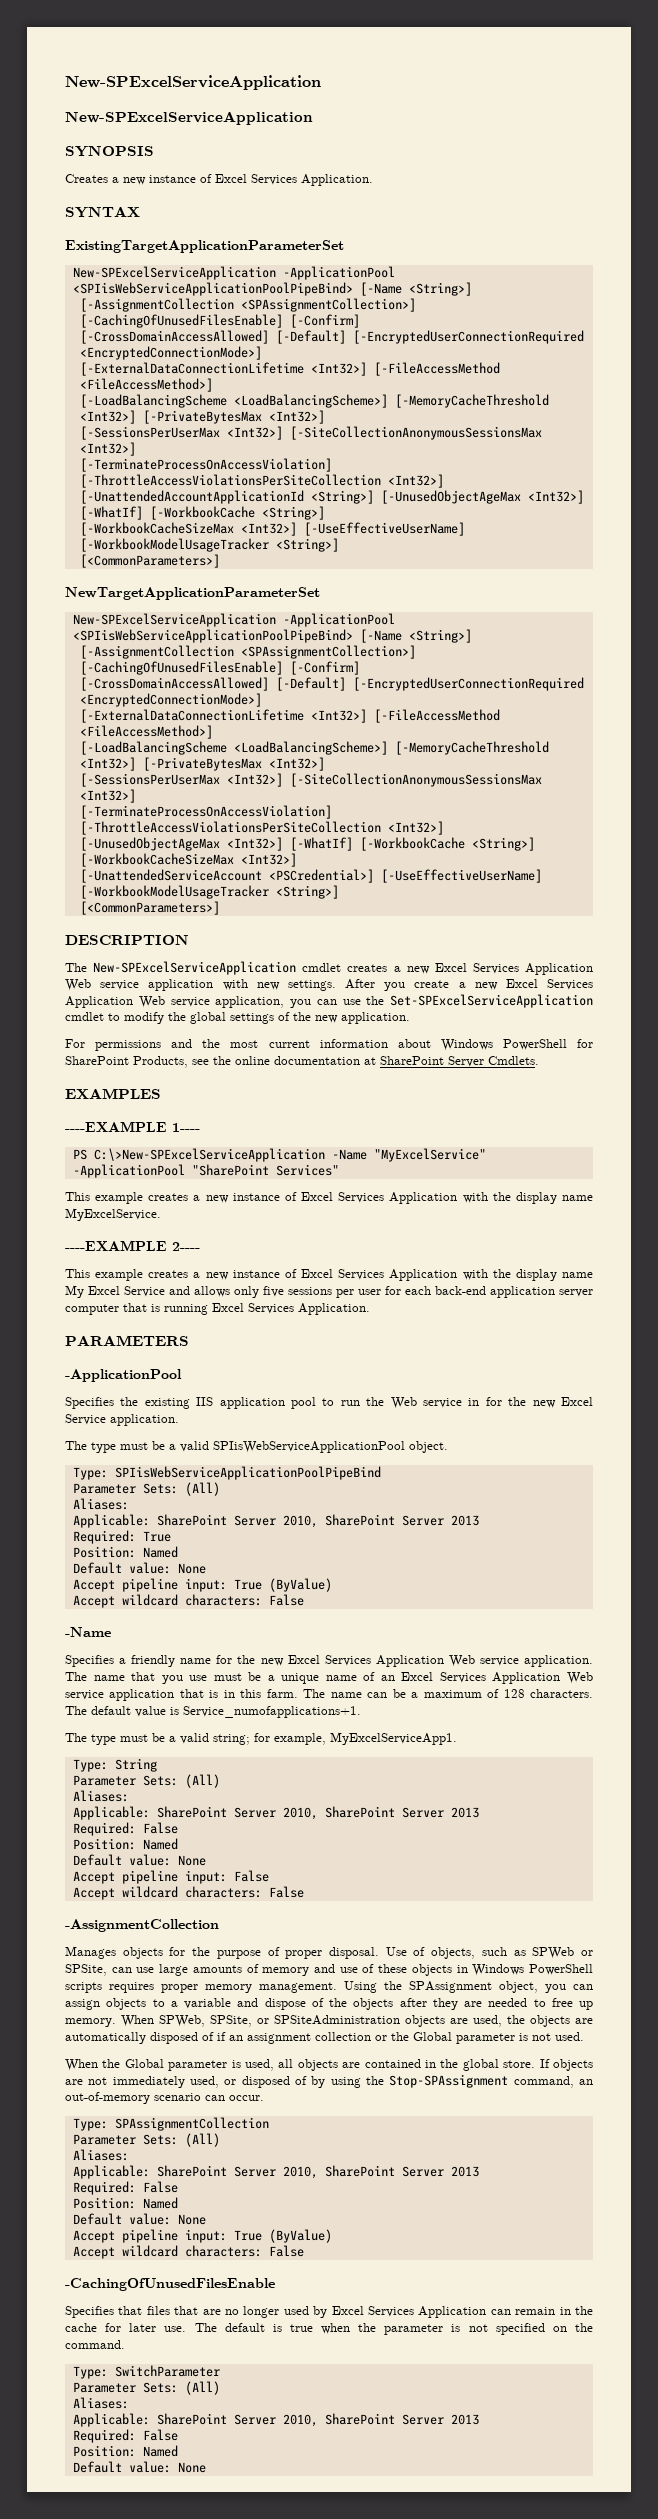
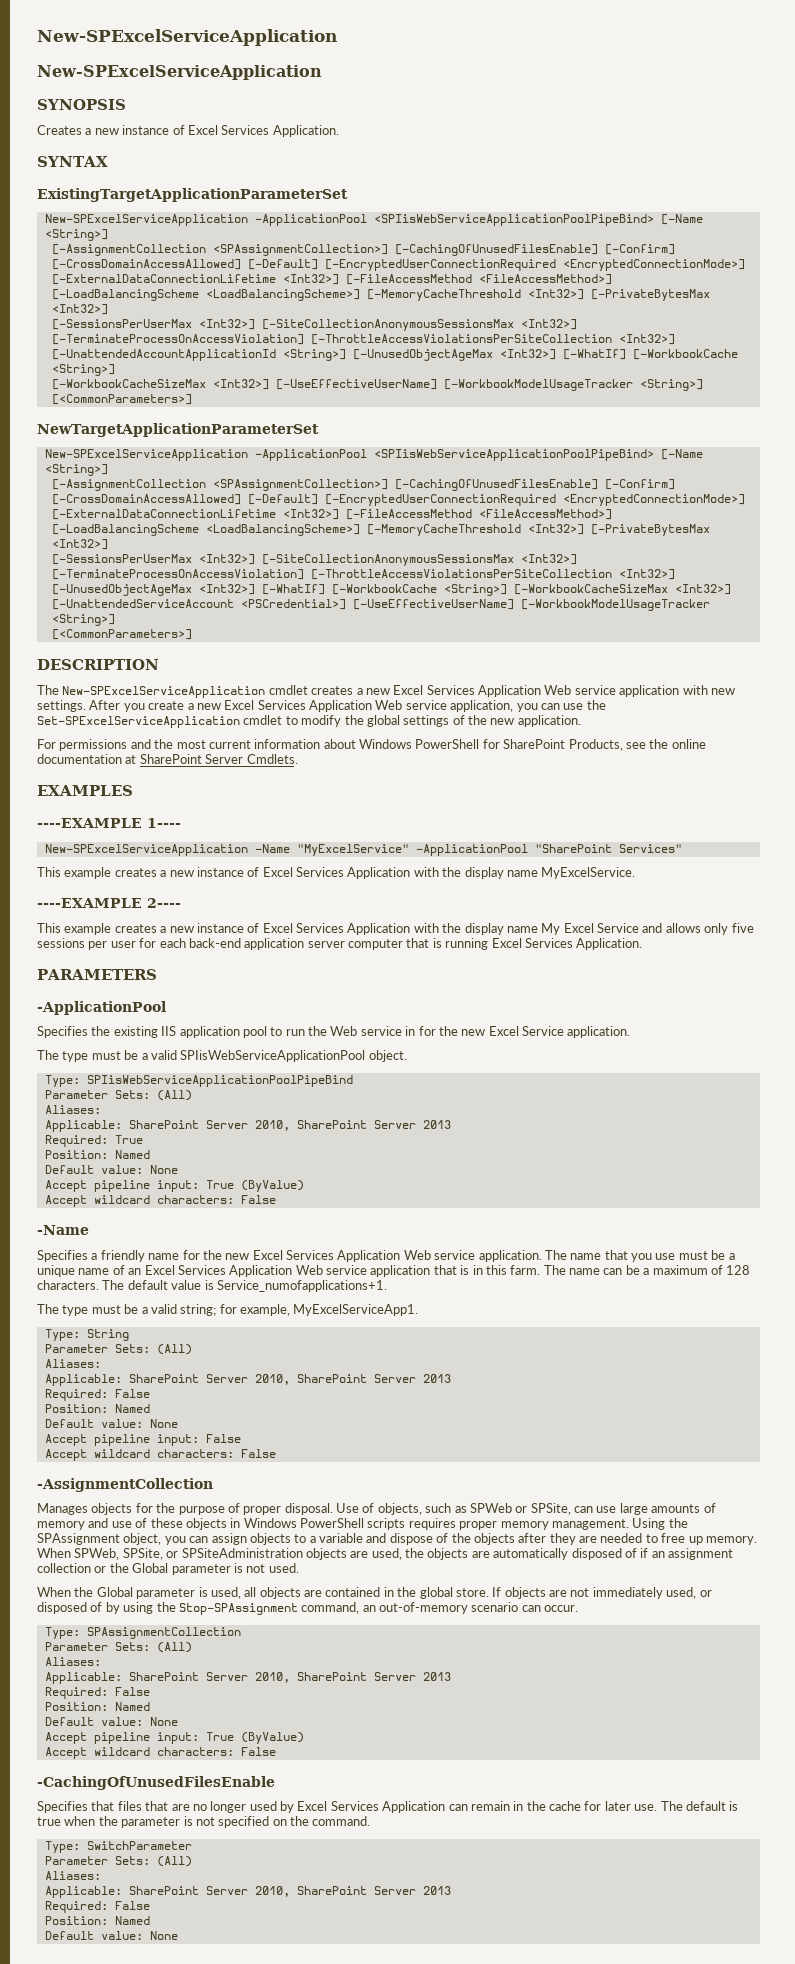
- PS C:\>New-SPExcelServiceApplication -Name "MyExcelService" -ApplicationPool "SharePoint Services"
+ New-SPExcelServiceApplication -Name "MyExcelService" -ApplicationPool "SharePoint Services"

